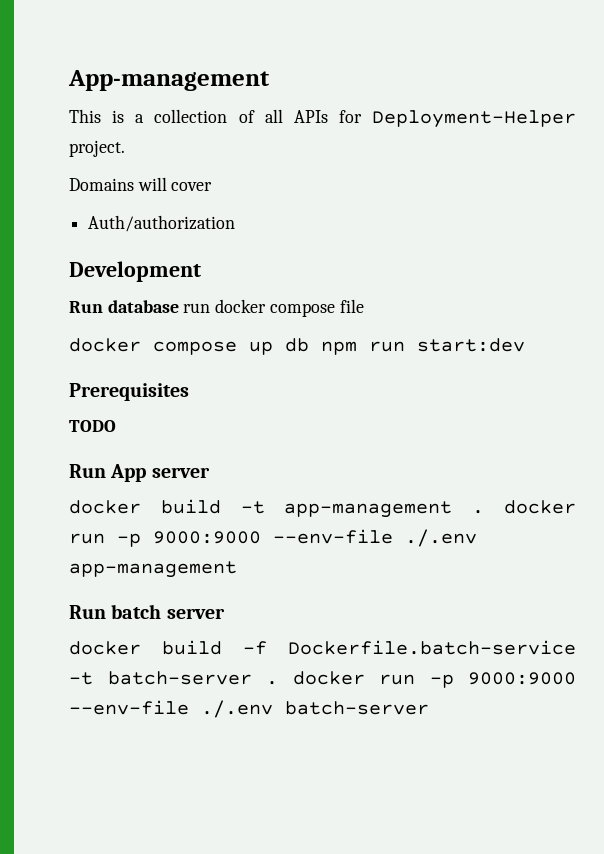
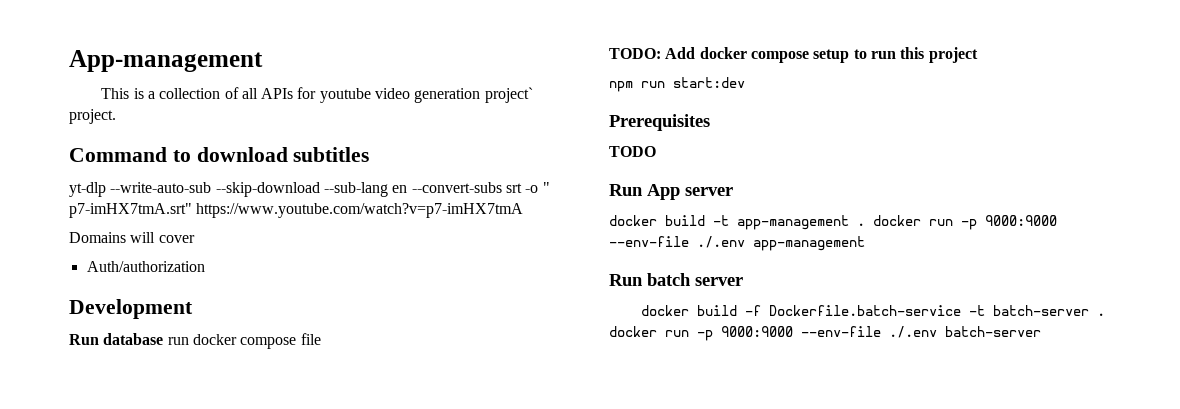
- This is a collection of all APIs for Deployment-Helper project.
+ This is a collection of all APIs for youtube video generation project` project.
+ Command to download subtitles
+ yt-dlp --write-auto-sub --skip-download --sub-lang en --convert-subs srt -o " p7-imHX7tmA.srt" https://www.youtube.com/watch?v=p7-imHX7tmA
- docker compose up db npm run start:dev
+ TODO: Add docker compose setup to run this project
+ npm run start:dev

